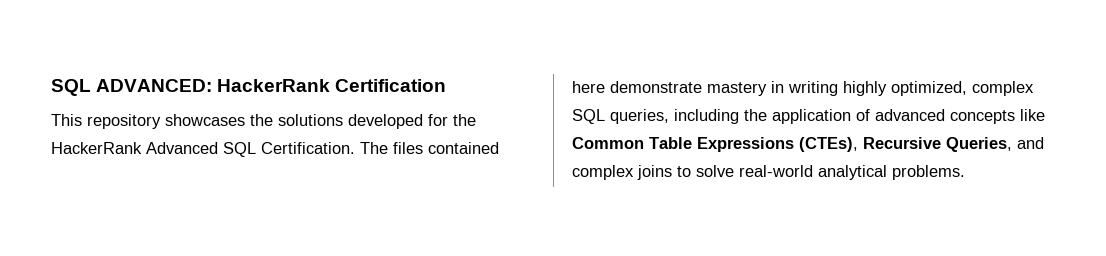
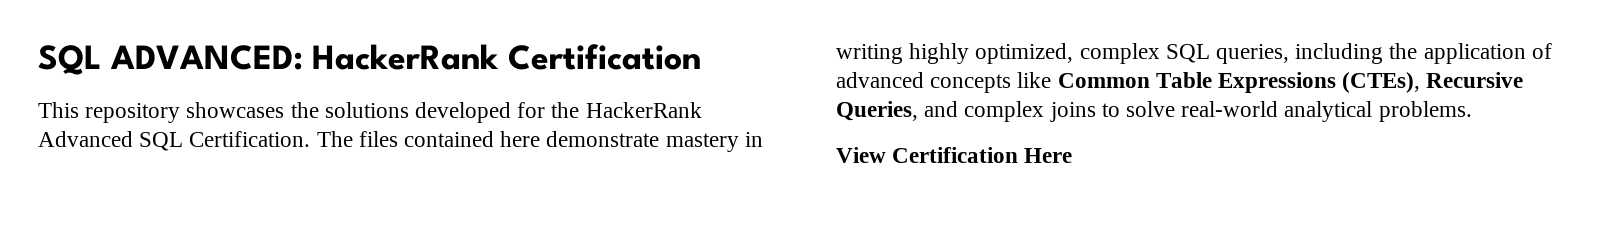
+ View Certification Here

